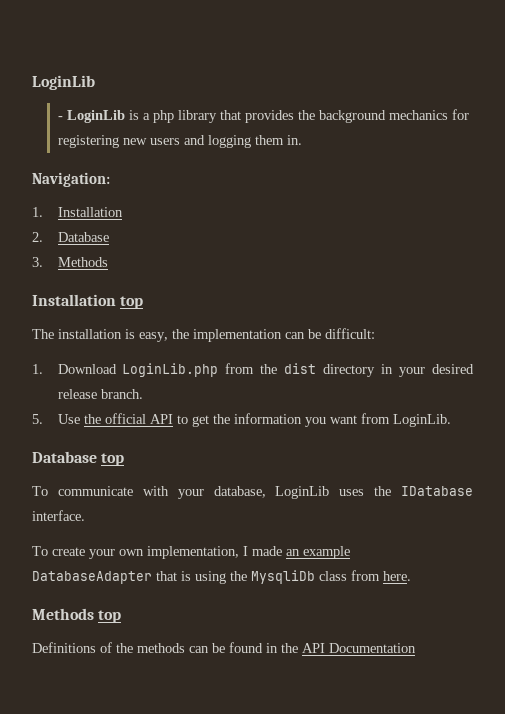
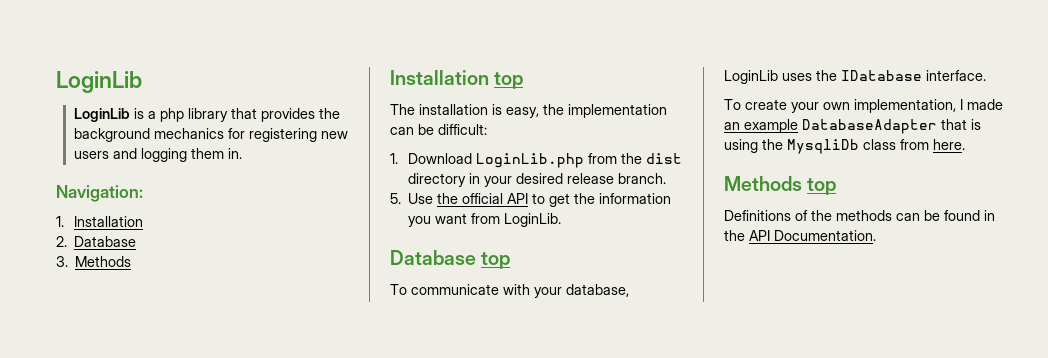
- - LoginLib is a php library that provides the background mechanics for registering new users and logging them in.
+ LoginLib is a php library that provides the background mechanics for registering new users and logging them in.
- Definitions of the methods can be found in the API Documentation
+ Definitions of the methods can be found in the API Documentation.

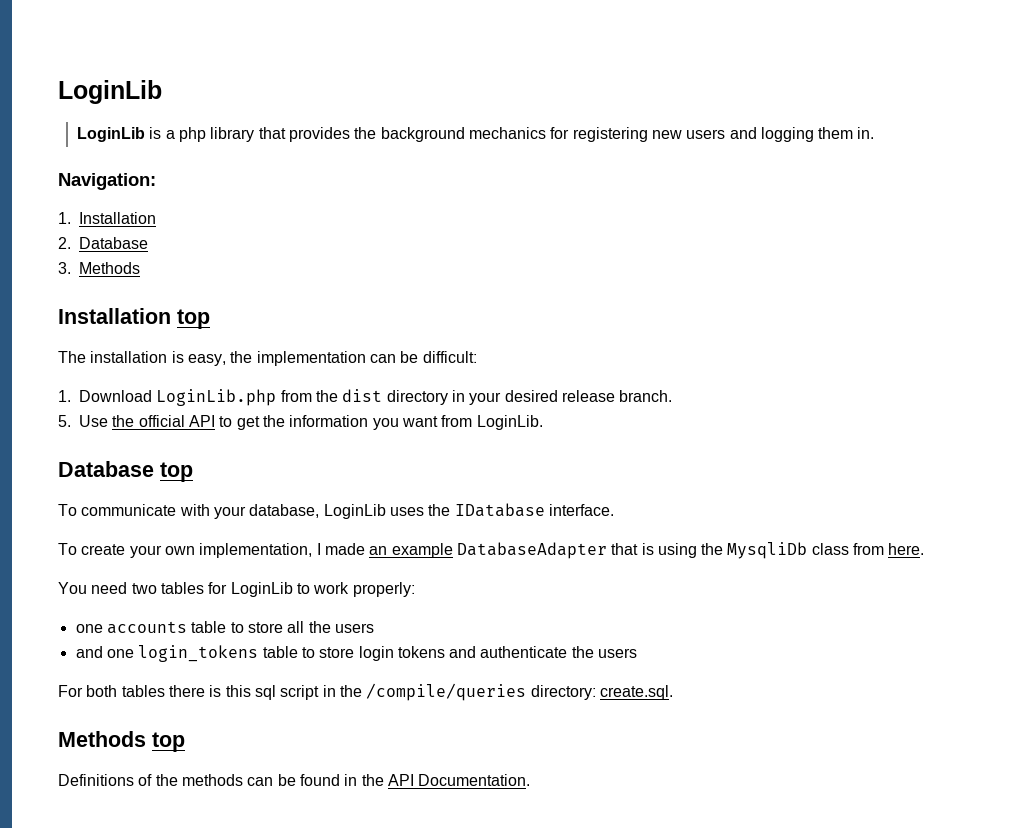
+ You need two tables for LoginLib to work properly:
+ one accounts table to store all the users
+ and one login_tokens table to store login tokens and authenticate the users
+ For both tables there is this sql script in the /compile/queries directory: create.sql.

